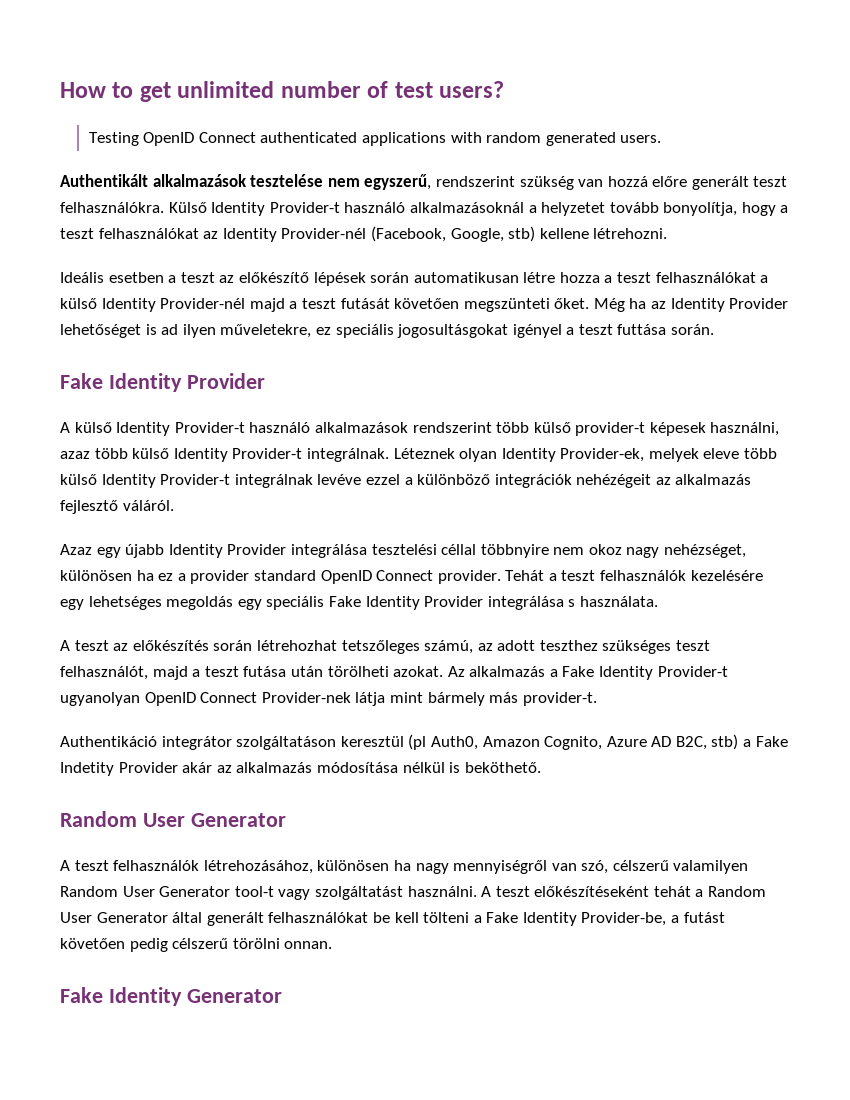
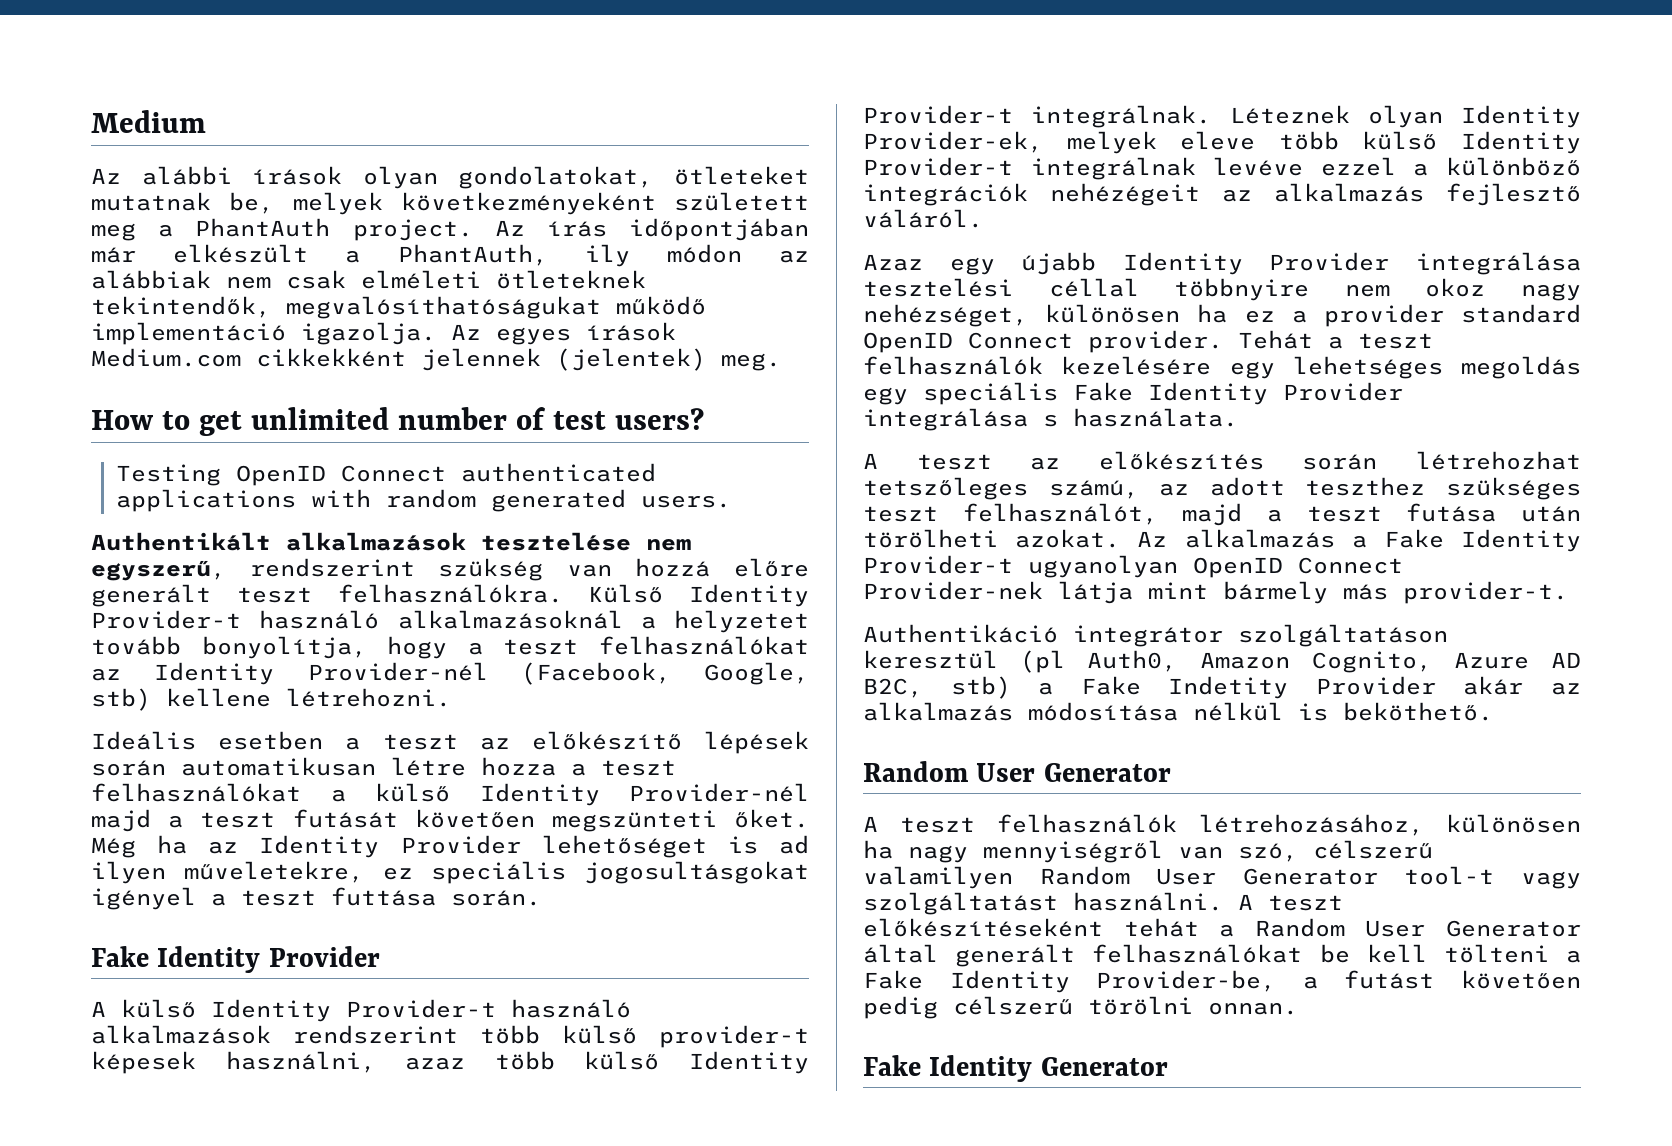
+ Medium
+ Az alábbi írások olyan gondolatokat, ötleteket mutatnak be, melyek következményeként született meg a PhantAuth project. Az írás időpontjában már elkészült a PhantAuth, ily módon az alábbiak nem csak elméleti ötleteknek tekintendők, megvalósíthatóságukat működő implementáció igazolja. Az egyes írások Medium.com cikkekként jelennek (jelentek) meg.

